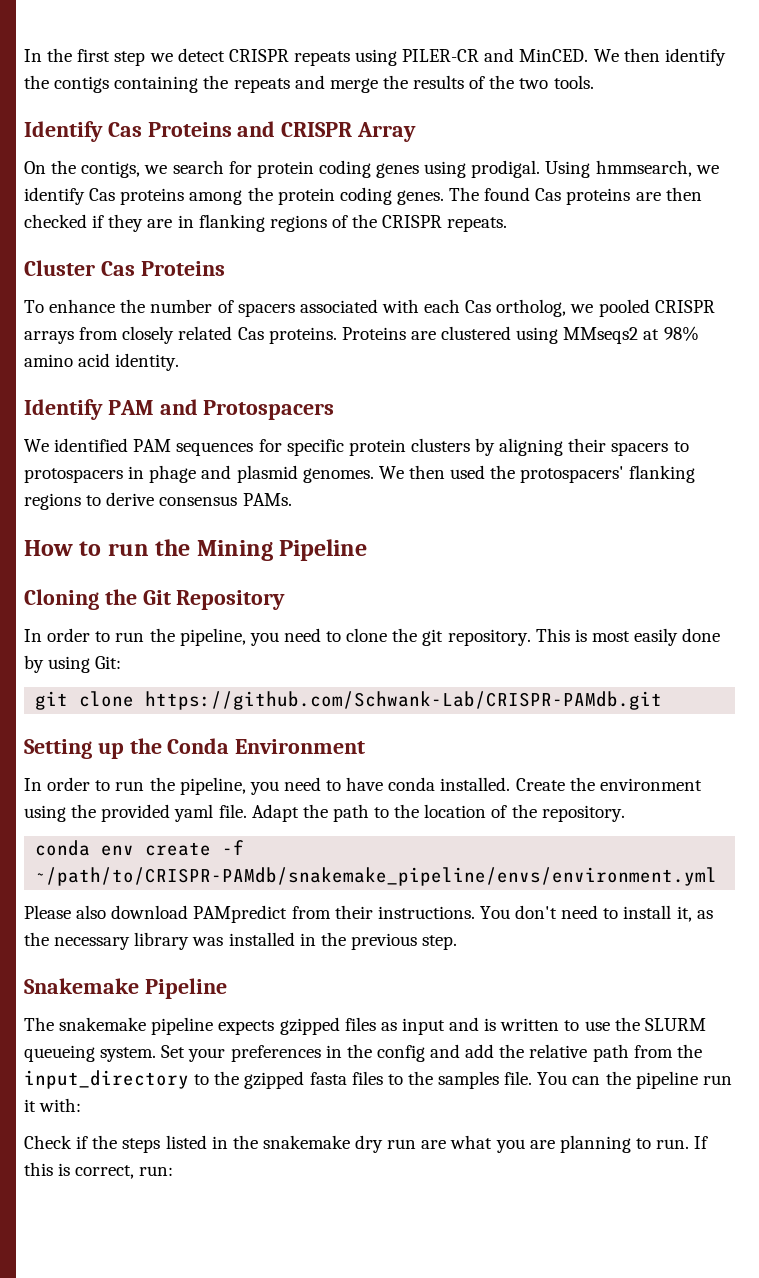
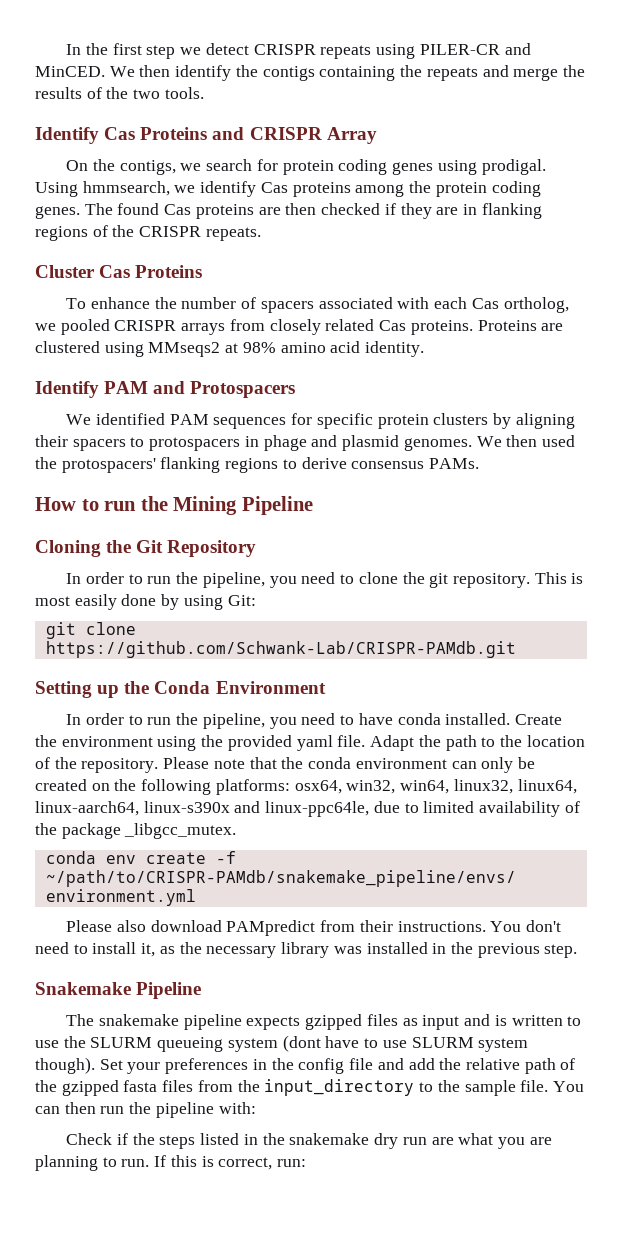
+ Please note that the conda environment can only be created on the following platforms: osx64, win32, win64, linux32, linux64, linux-aarch64, linux-s390x and linux-ppc64le, due to limited availability of the package _libgcc_mutex.
- The snakemake pipeline expects gzipped files as input and is written to use the SLURM queueing system.
+ The snakemake pipeline expects gzipped files as input and is written to use the SLURM queueing system (dont have to use SLURM system though).
- Set your preferences in the config and add the relative path from the input_directory to the gzipped fasta files to the samples file. You can the pipeline run it with:
+ Set your preferences in the config file and add the relative path of the gzipped fasta files from the input_directory to the sample file. You can then run the pipeline with:

